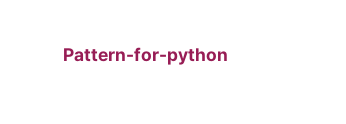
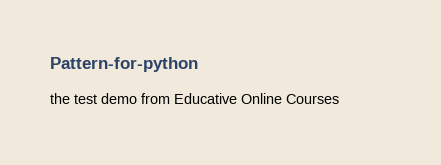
+ the test demo from Educative Online Courses

